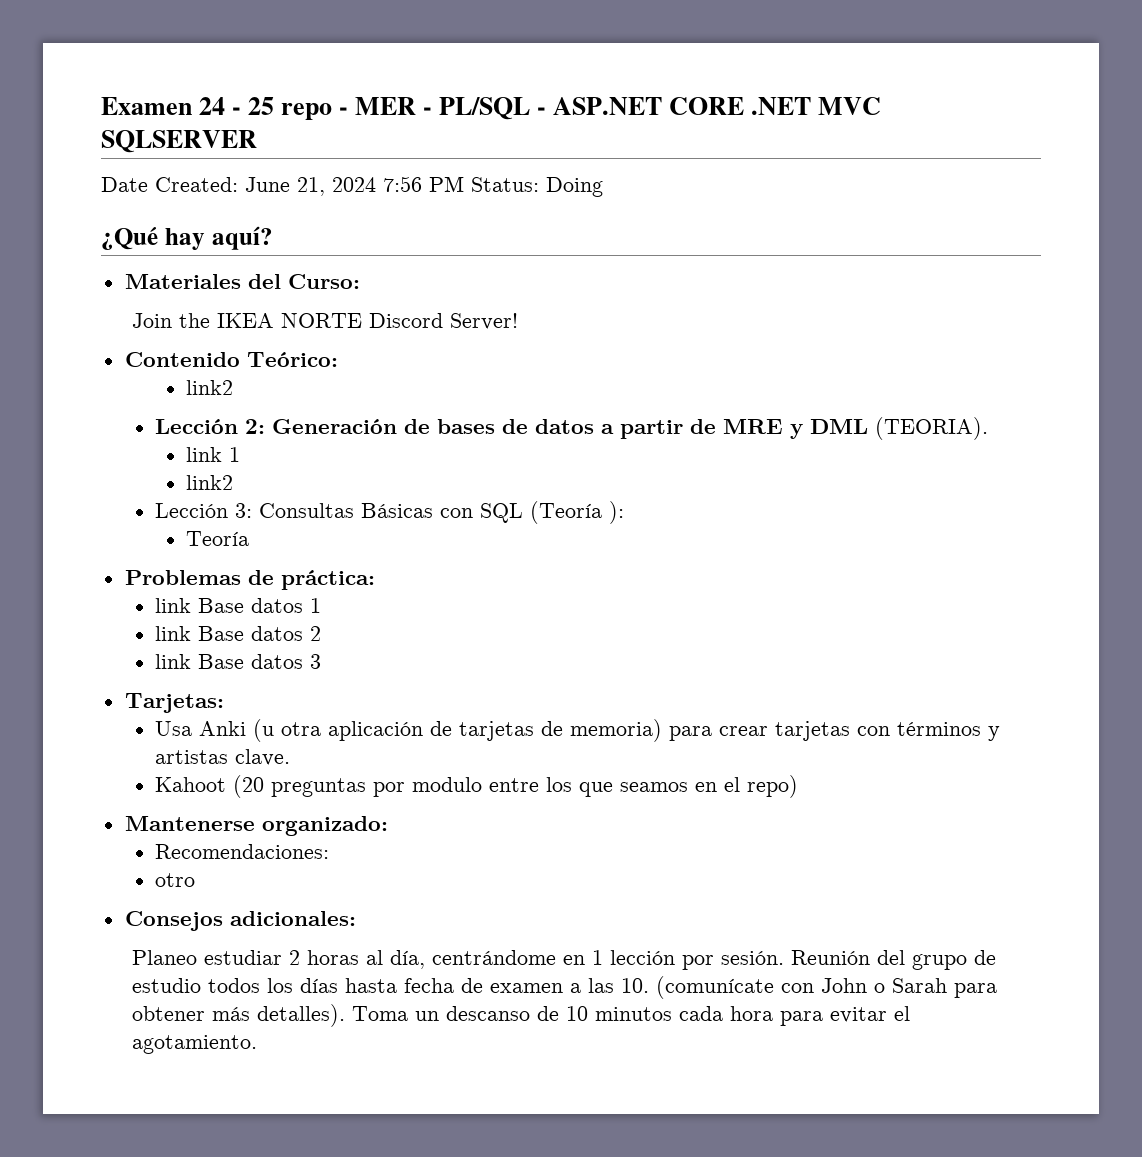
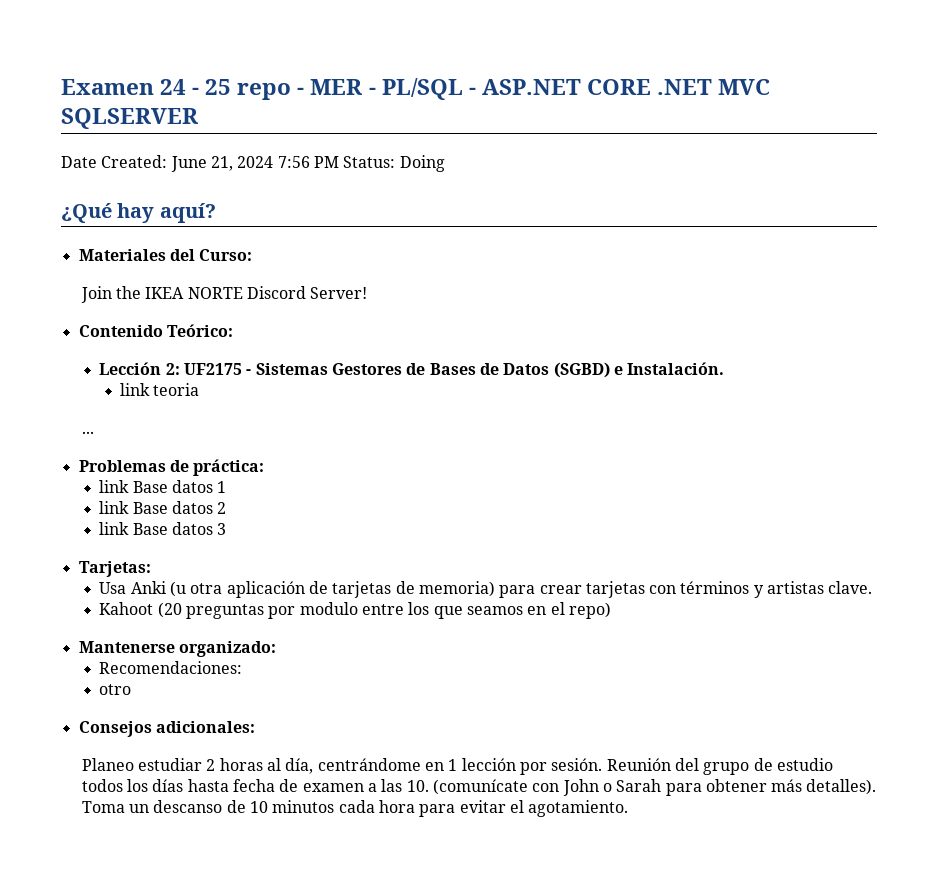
  Contenido Teórico:
- link2
- Lección 2: Generación de bases de datos a partir de MRE y DML (TEORIA).
- link 1
- link2
- Lección 3: Consultas Básicas con SQL (Teoría ):
- Teoría
+ Lección 2: UF2175 - Sistemas Gestores de Bases de Datos (SGBD) e Instalación.
+ link teoria
+ ...

